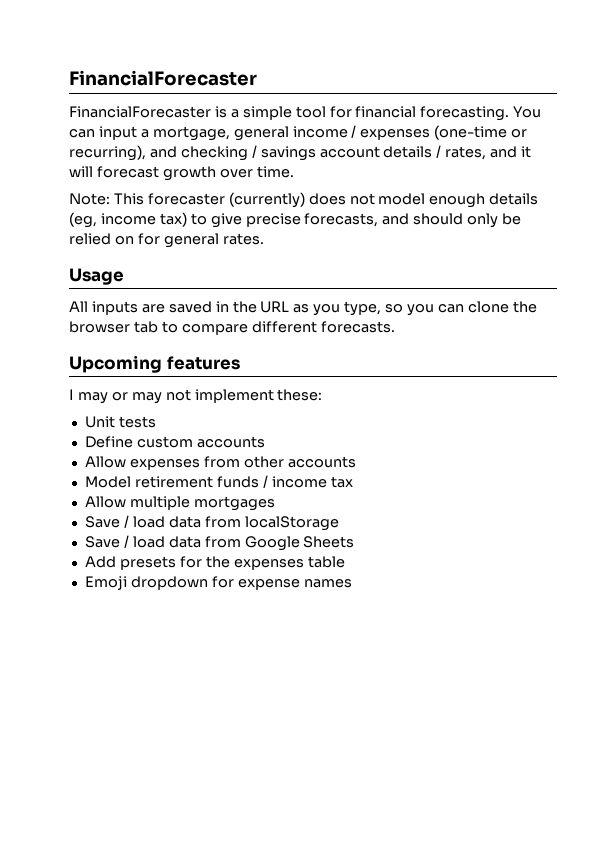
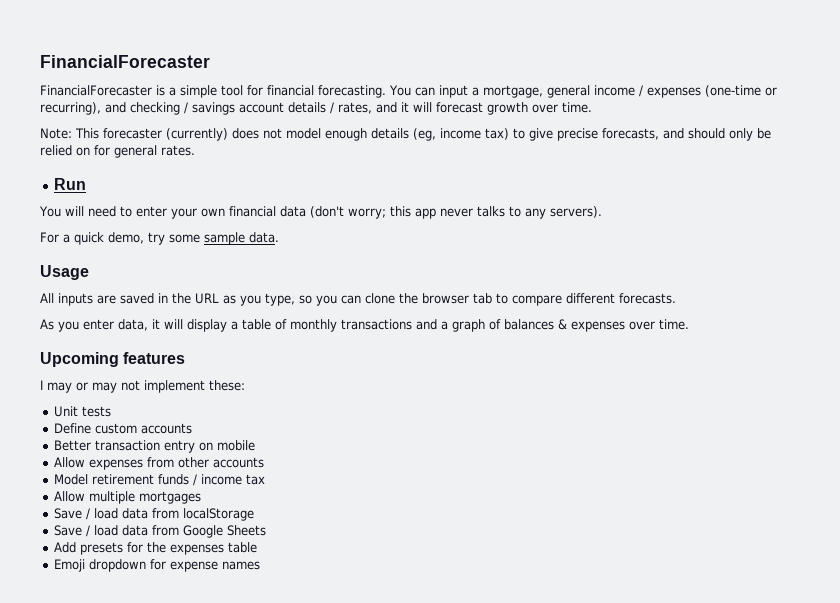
+ Run
+ You will need to enter your own financial data (don't worry; this app never talks to any servers).
+ For a quick demo, try some sample data.
+ As you enter data, it will display a table of monthly transactions and a graph of balances & expenses over time.
+ Better transaction entry on mobile

